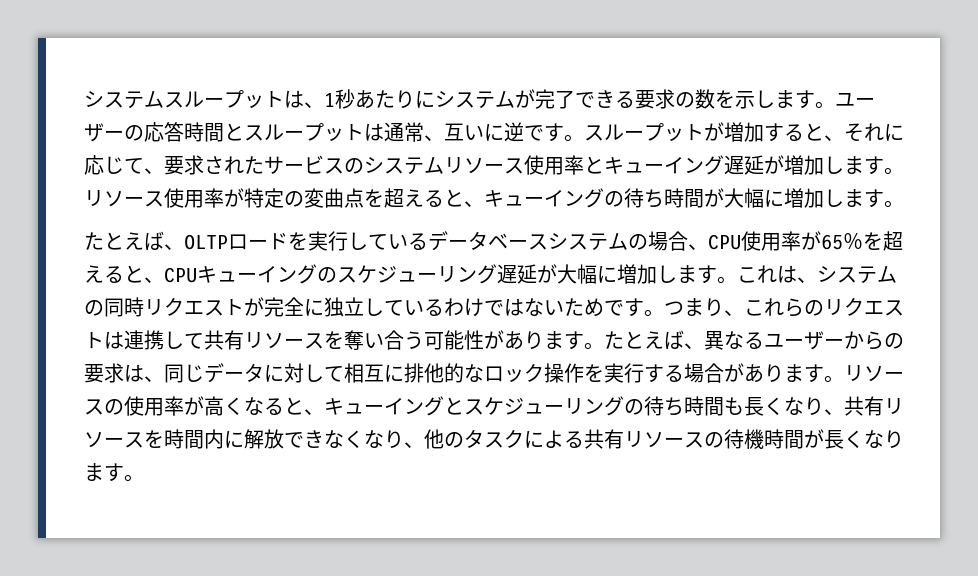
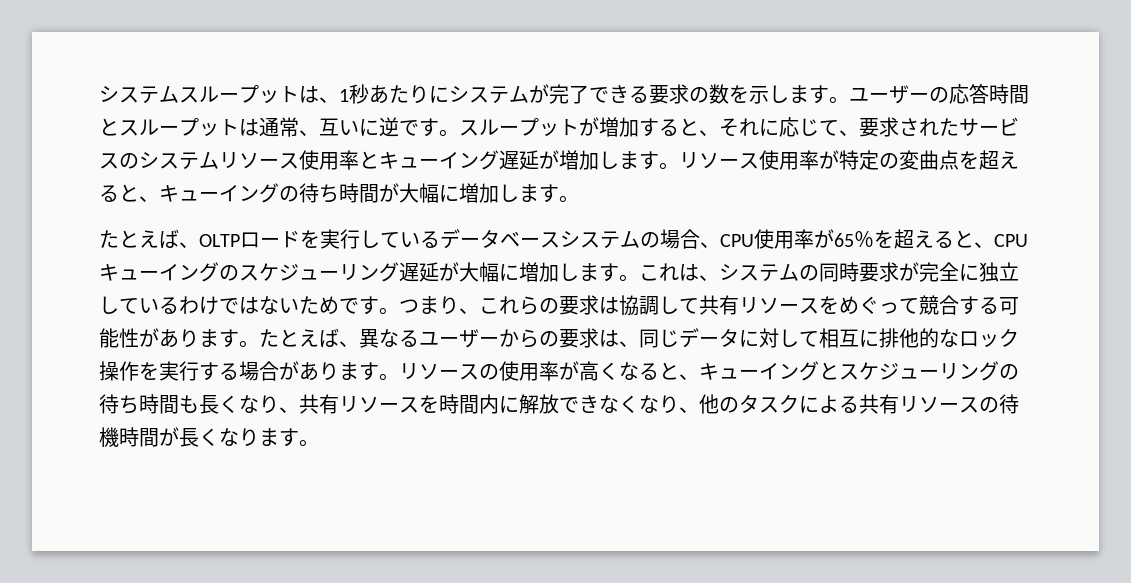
- これは、システムの同時リクエストが完全に独立しているわけではないためです。
+ これは、システムの同時要求が完全に独立しているわけではないためです。
- つまり、これらのリクエストは連携して共有リソースを奪い合う可能性があります。
+ つまり、これらの要求は協調して共有リソースをめぐって競合する可能性があります。

